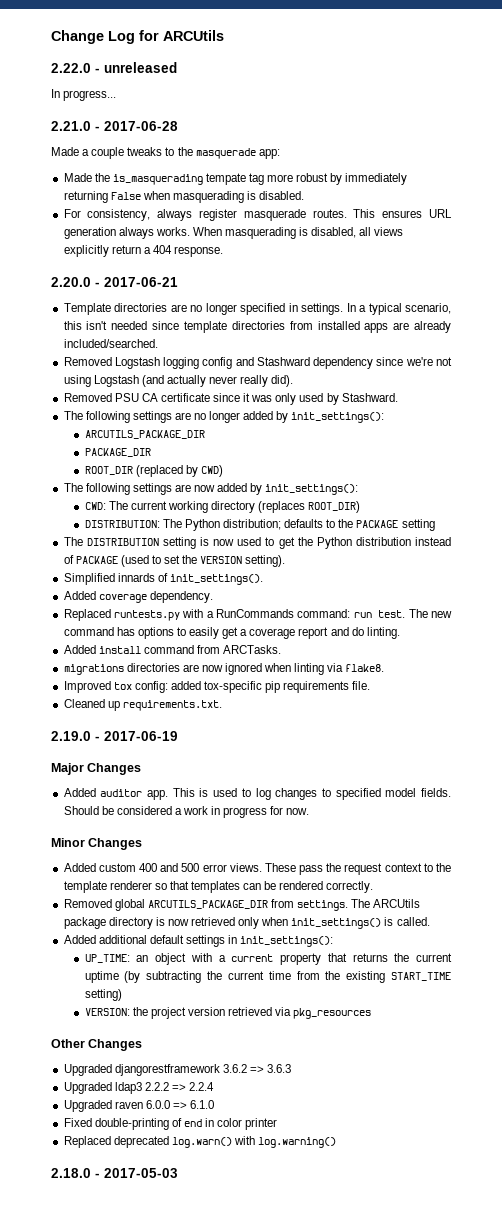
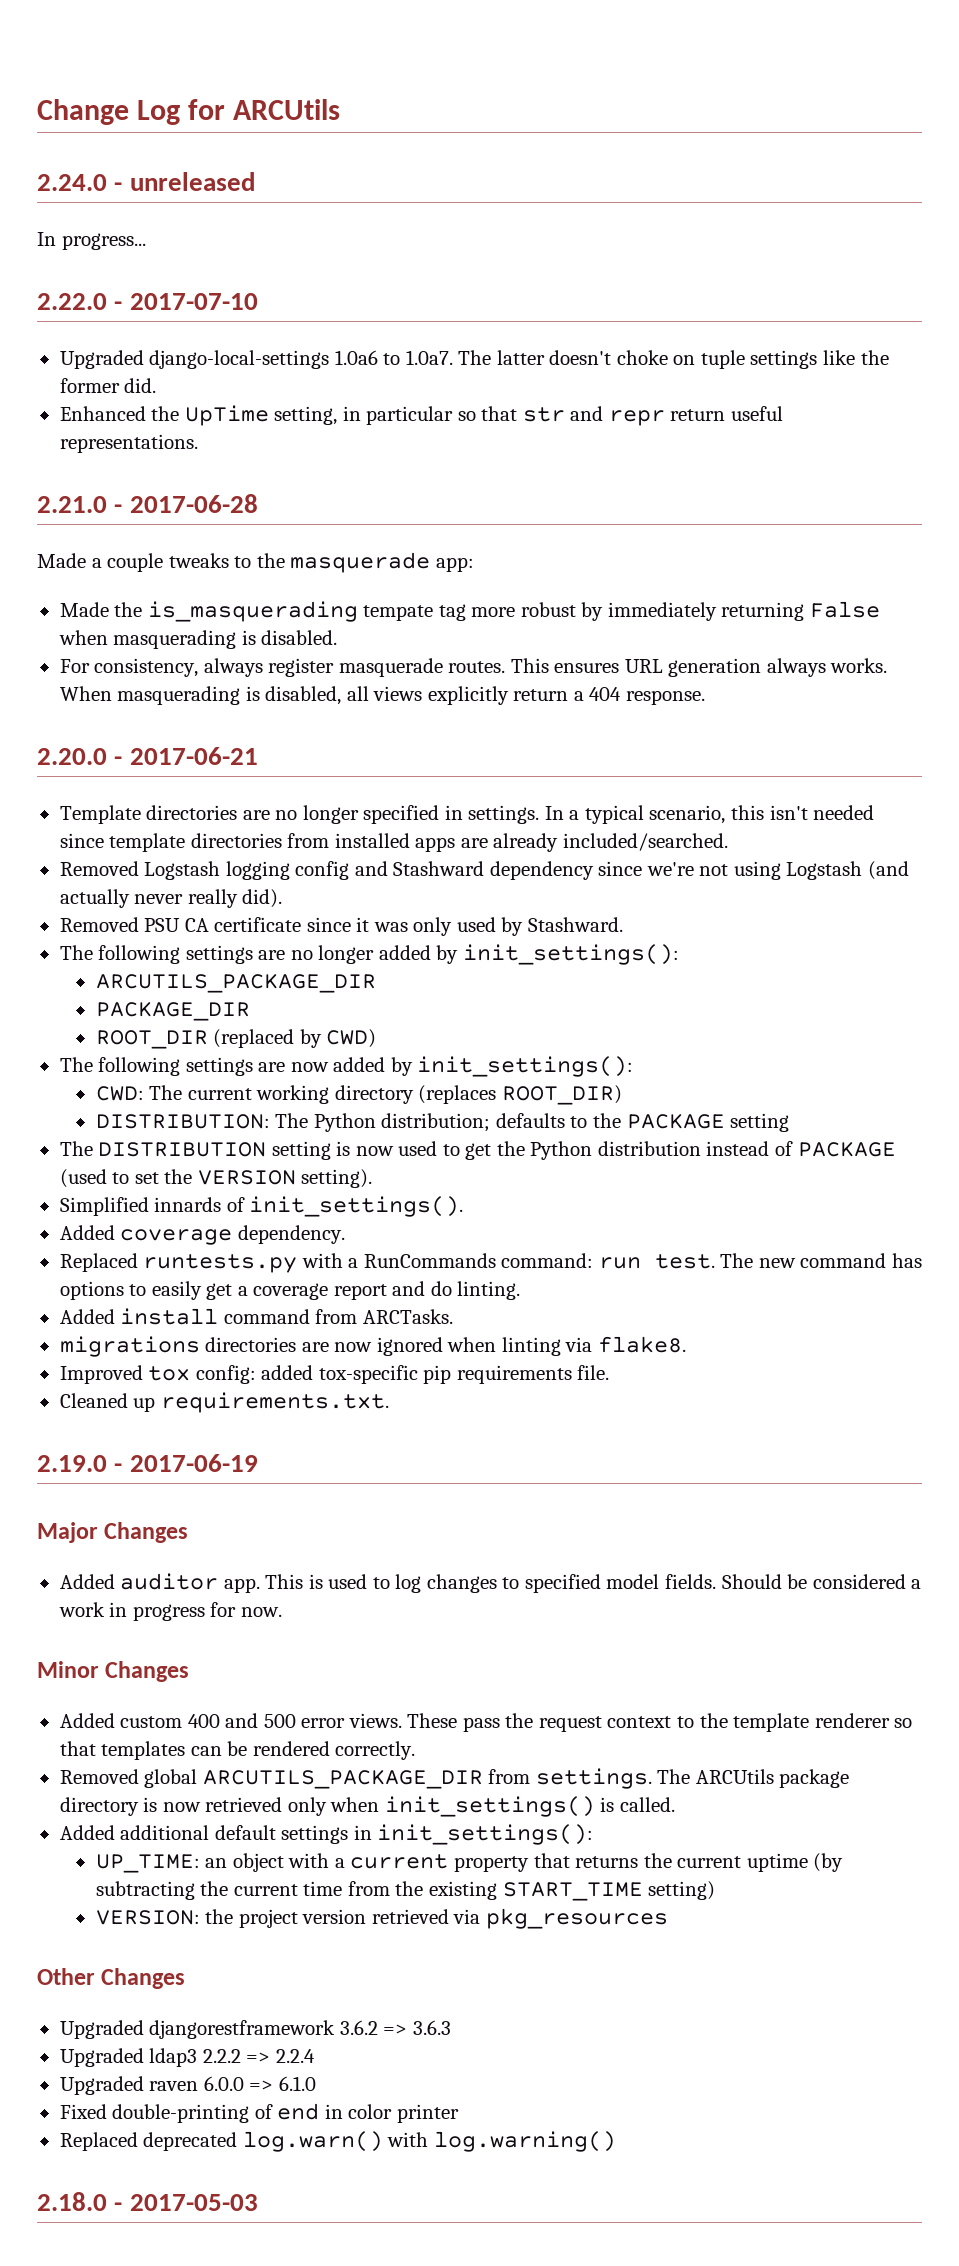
- 2.22.0 - unreleased
+ 2.24.0 - unreleased
+ 2.22.0 - 2017-07-10
+ Upgraded django-local-settings 1.0a6 to 1.0a7. The latter doesn't choke on tuple settings like the former did.
+ Enhanced the UpTime setting, in particular so that str and repr return useful representations.

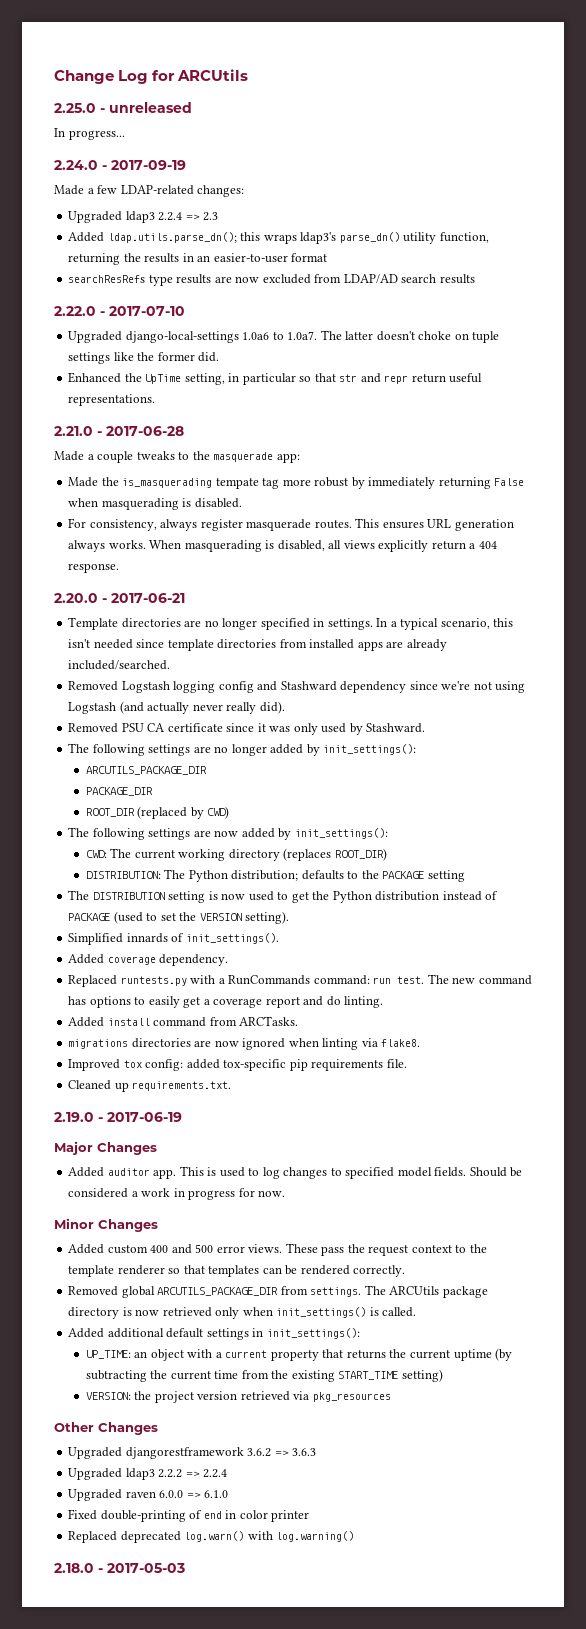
- 2.24.0 - unreleased
+ 2.25.0 - unreleased
+ 2.24.0 - 2017-09-19
+ Made a few LDAP-related changes:
+ Upgraded ldap3 2.2.4 => 2.3
+ Added ldap.utils.parse_dn(); this wraps ldap3's parse_dn() utility function, returning the results in an easier-to-user format
+ searchResRefs type results are now excluded from LDAP/AD search results

